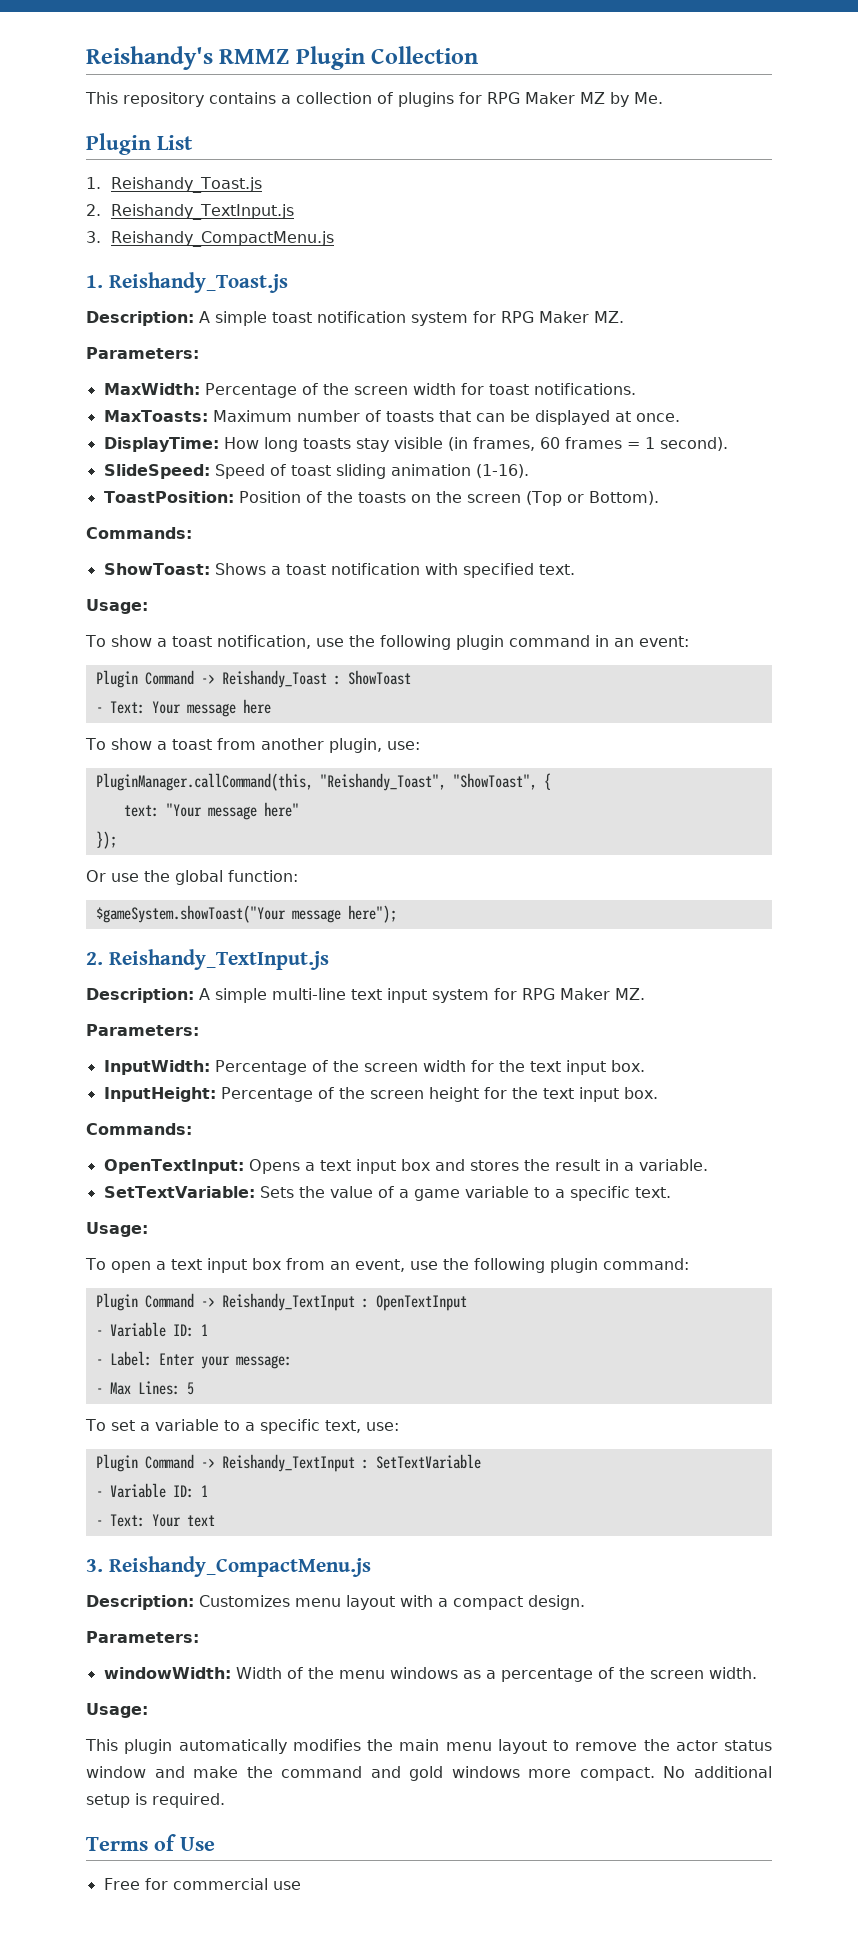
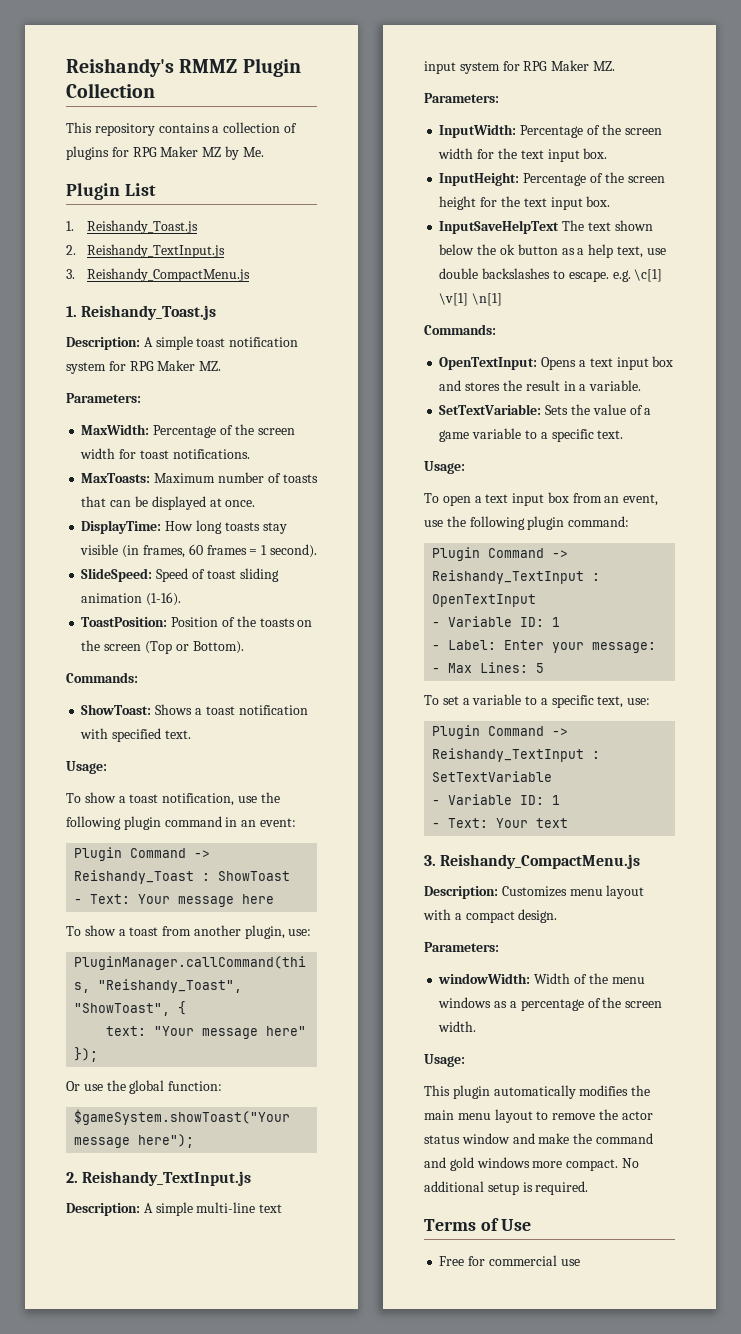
+ InputSaveHelpText The text shown below the ok button as a help text, use double backslashes to escape. e.g. \c[1] \v[1] \n[1]

